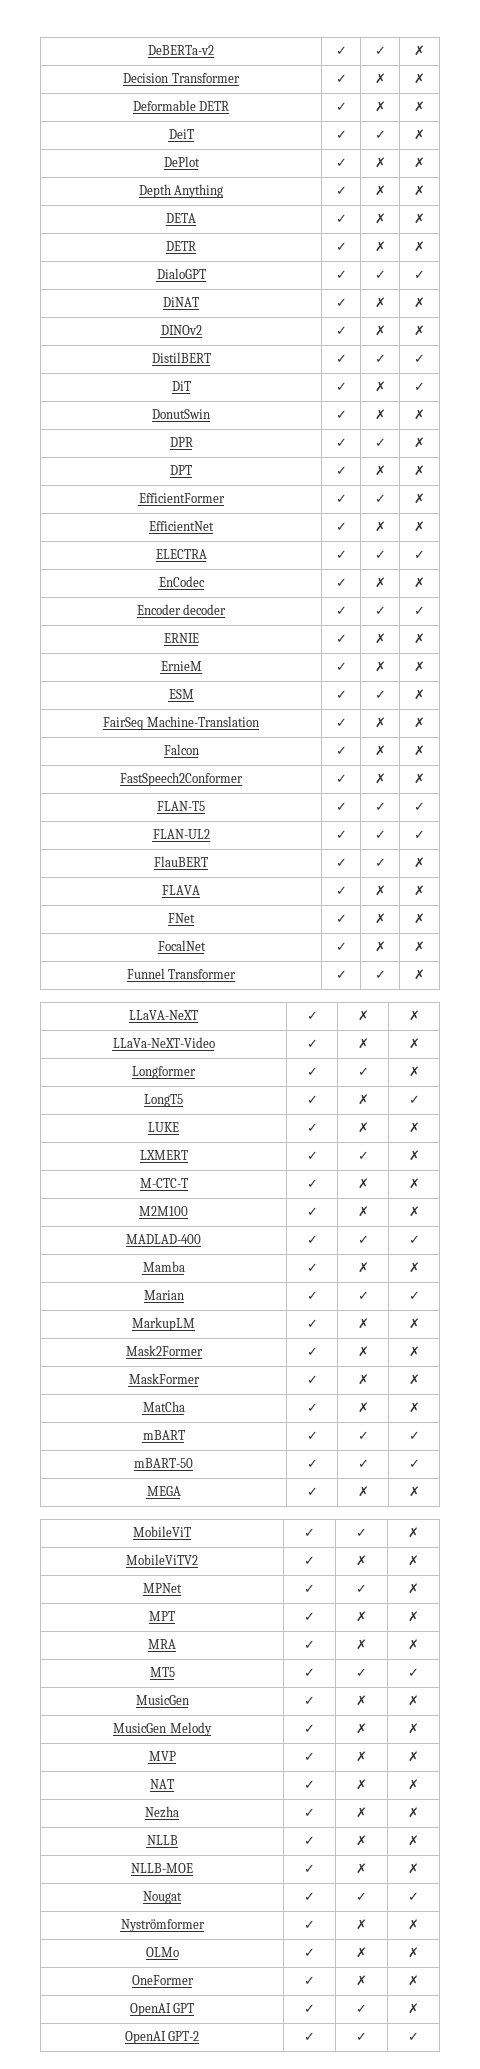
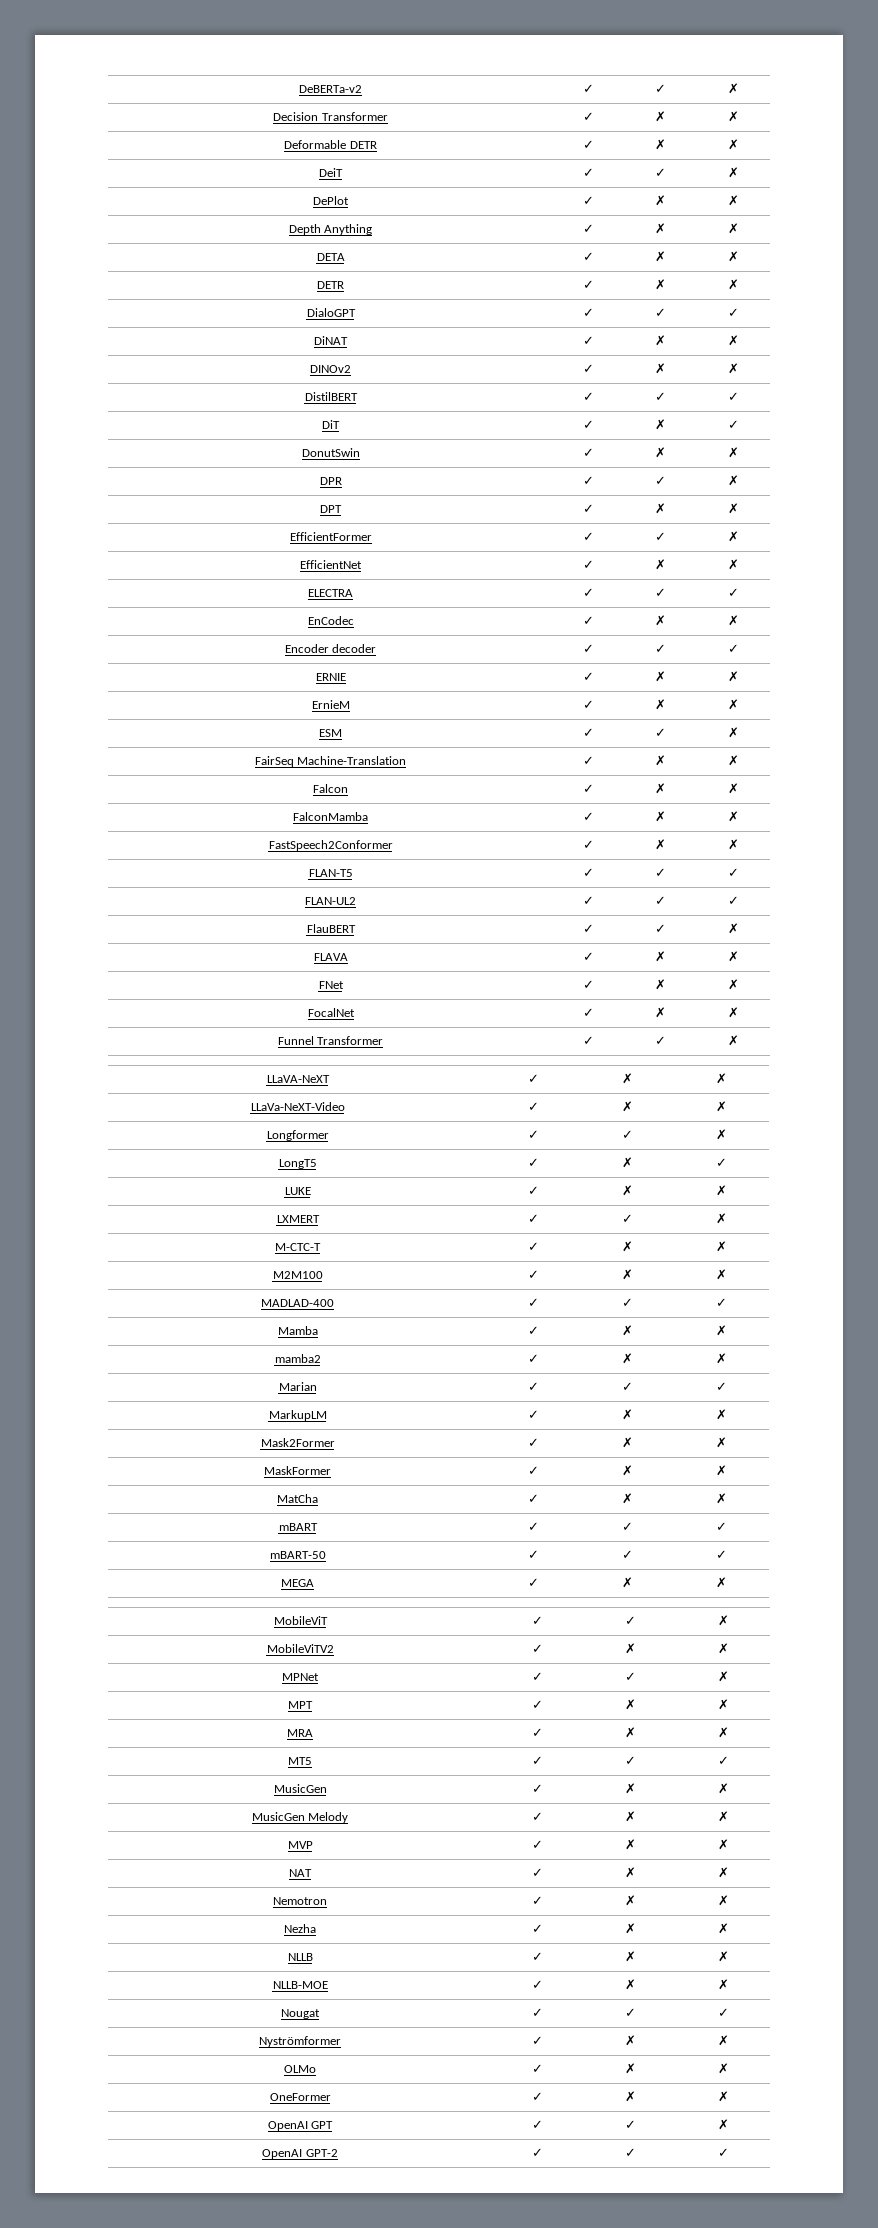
+ FalconMamba | ✓ | ✗ | ✗
+ mamba2 | ✓ | ✗ | ✗
+ Nemotron | ✓ | ✗ | ✗

